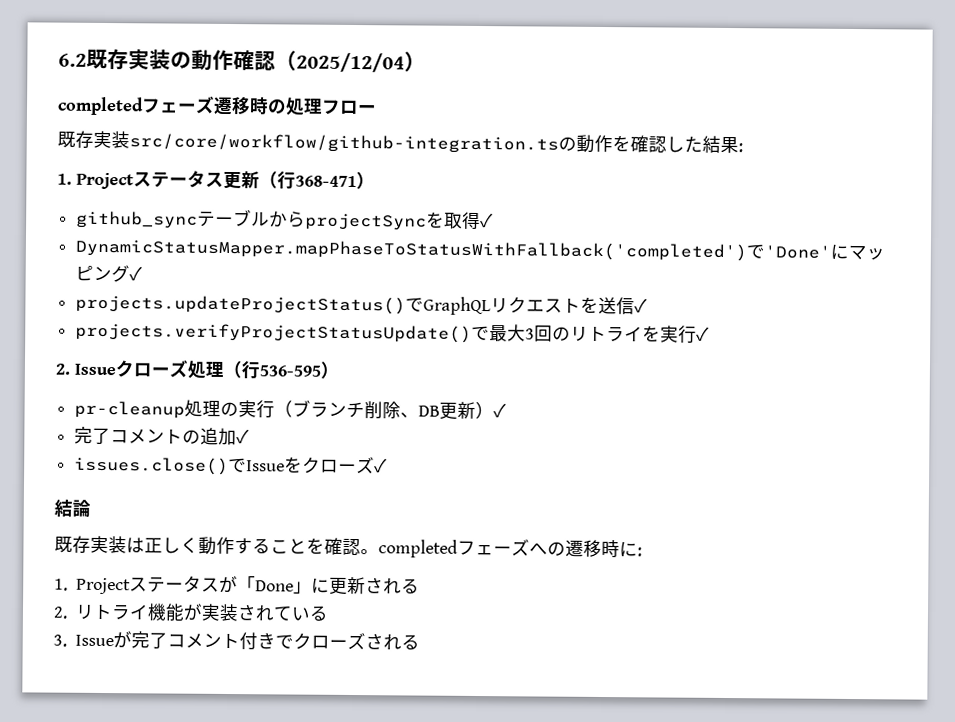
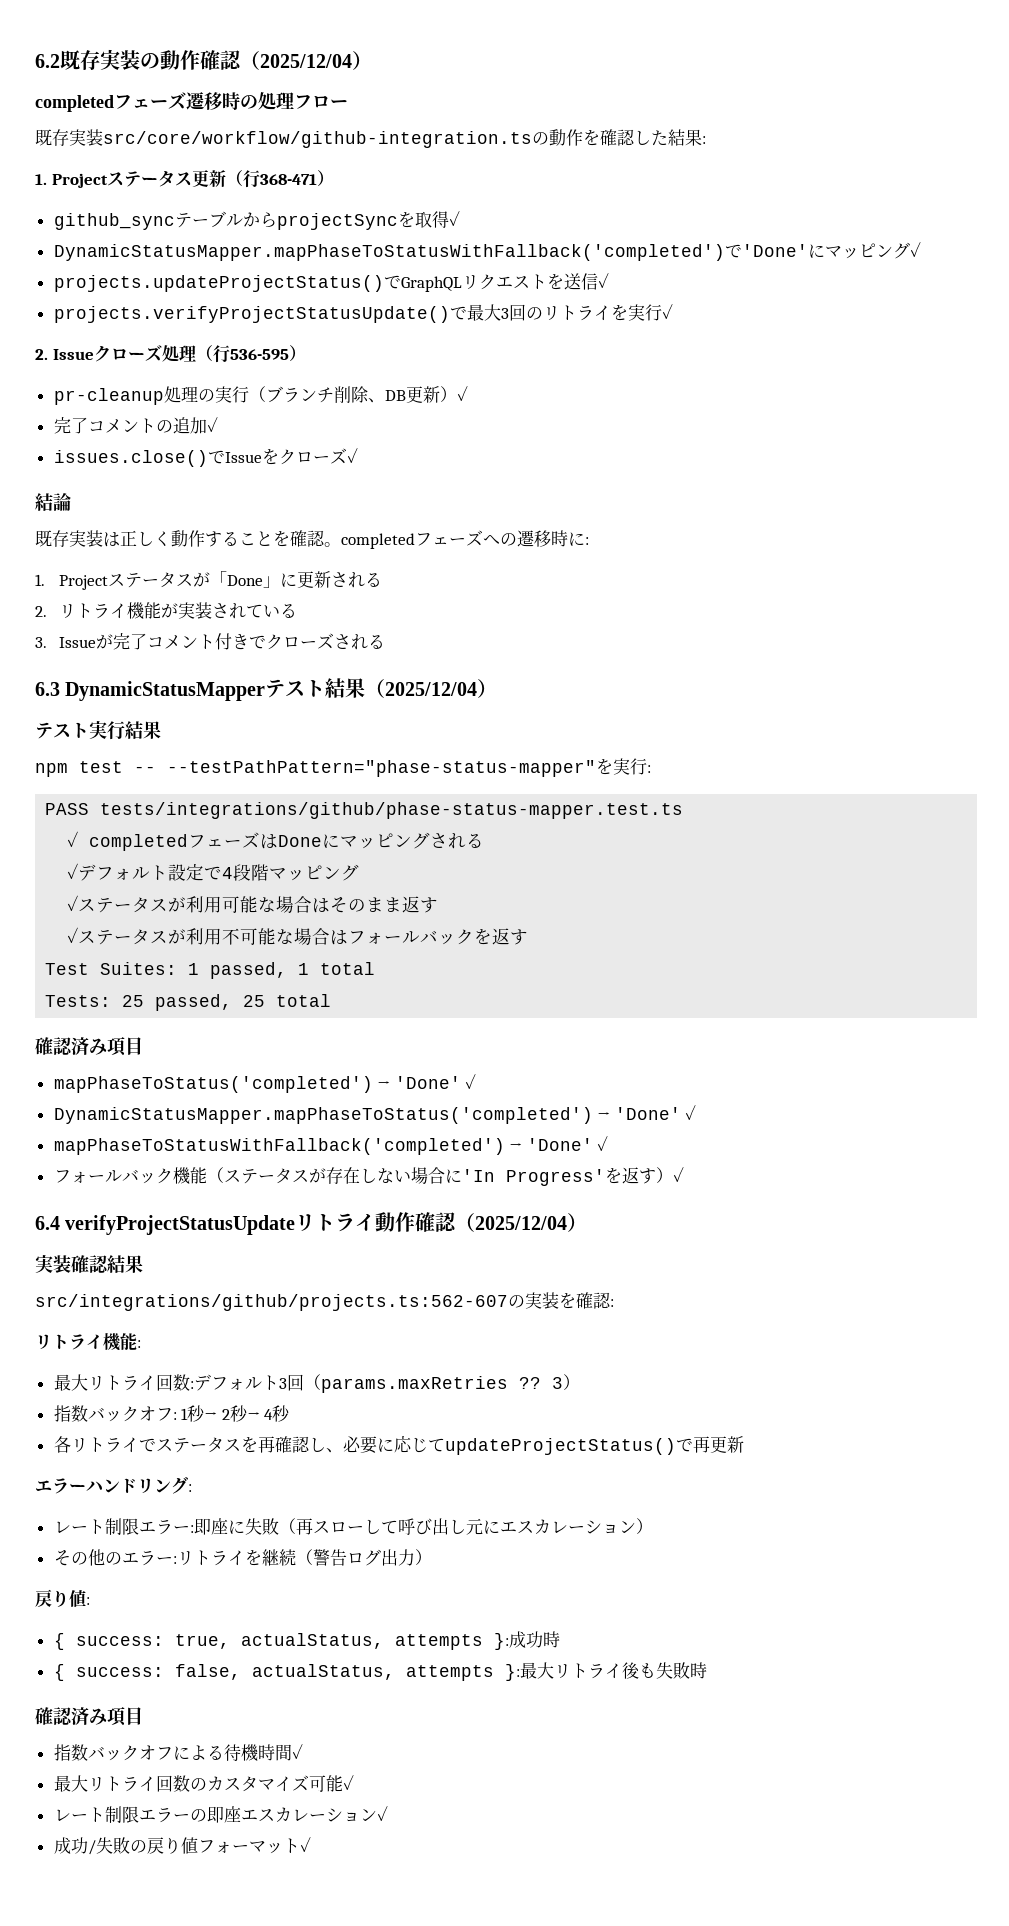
+ 6.3 DynamicStatusMapperテスト結果（2025/12/04）
+ テスト実行結果
+ npm test -- --testPathPattern="phase-status-mapper"を実行:
+ PASS tests/integrations/github/phase-status-mapper.test.ts
+ ✓ completedフェーズはDoneにマッピングされる
+ ✓デフォルト設定で4段階マッピング
+ ✓ステータスが利用可能な場合はそのまま返す
+ ✓ステータスが利用不可能な場合はフォールバックを返す
+ Test Suites: 1 passed, 1 total
+ Tests: 25 passed, 25 total
+ 確認済み項目
+ mapPhaseToStatus('completed') → 'Done' ✓
+ DynamicStatusMapper.mapPhaseToStatus('completed') → 'Done' ✓
+ mapPhaseToStatusWithFallback('completed') → 'Done' ✓
+ フォールバック機能（ステータスが存在しない場合に'In Progress'を返す）✓
+ 6.4 verifyProjectStatusUpdateリトライ動作確認（2025/12/04）
+ 実装確認結果
+ src/integrations/github/projects.ts:562-607の実装を確認:
+ リトライ機能:
+ 最大リトライ回数:デフォルト3回（params.maxRetries ?? 3）
+ 指数バックオフ: 1秒→ 2秒→ 4秒
+ 各リトライでステータスを再確認し、必要に応じてupdateProjectStatus()で再更新
+ エラーハンドリング:
+ レート制限エラー:即座に失敗（再スローして呼び出し元にエスカレーション）
+ その他のエラー:リトライを継続（警告ログ出力）
+ 戻り値:
+ { success: true, actualStatus, attempts }:成功時
+ { success: false, actualStatus, attempts }:最大リトライ後も失敗時
+ 確認済み項目
+ 指数バックオフによる待機時間✓
+ 最大リトライ回数のカスタマイズ可能✓
+ レート制限エラーの即座エスカレーション✓
+ 成功/失敗の戻り値フォーマット✓

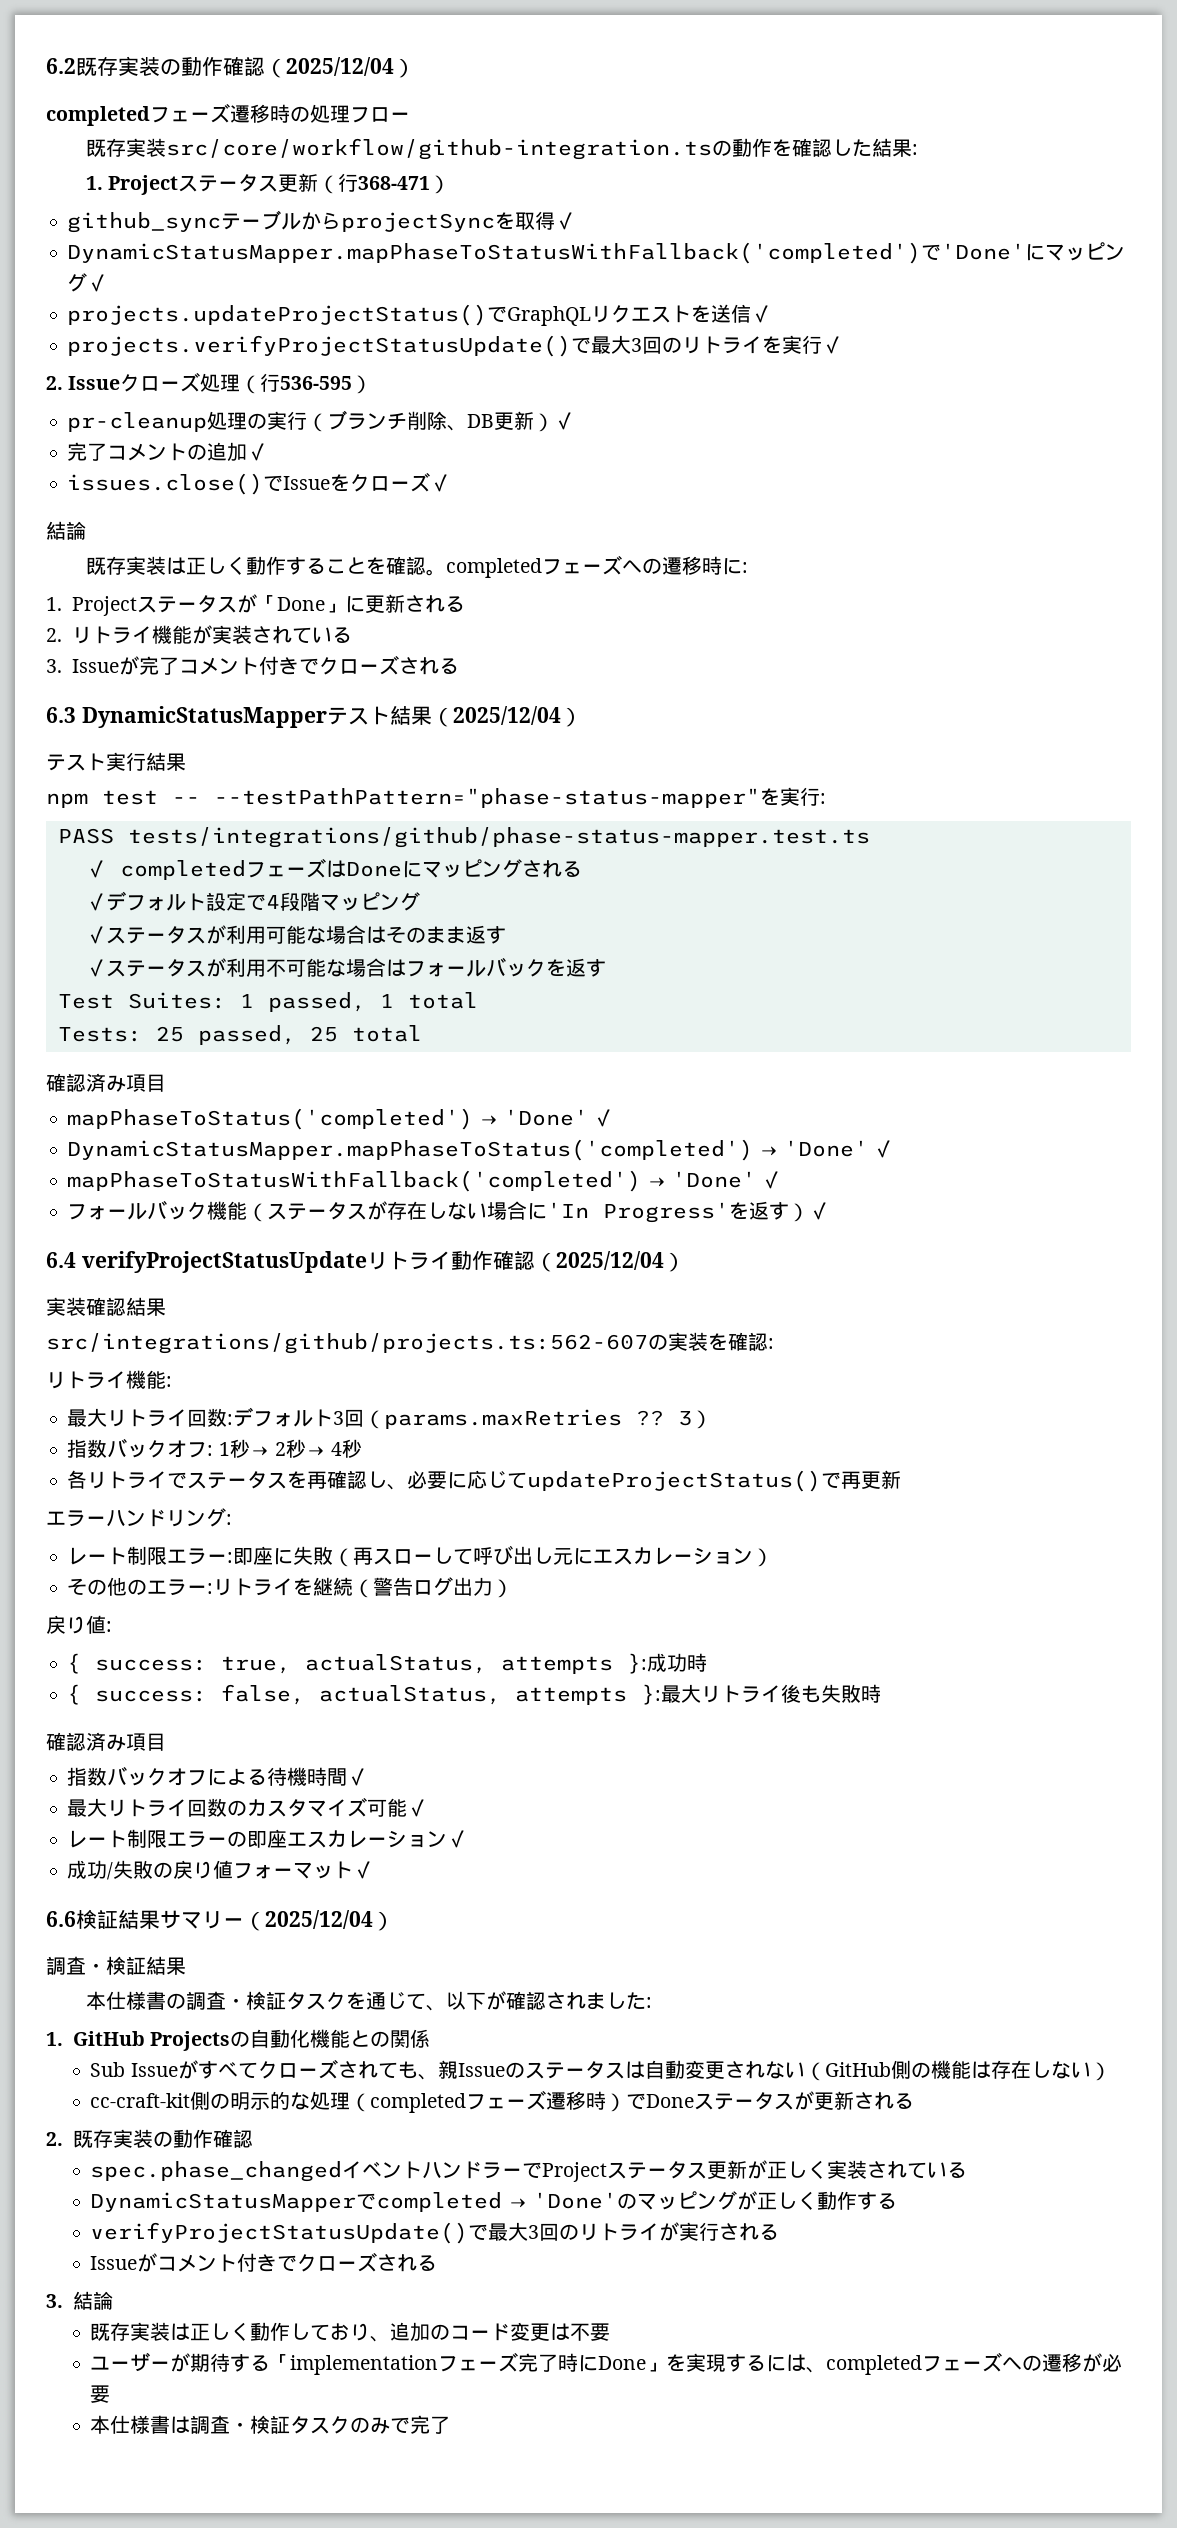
+ 6.6検証結果サマリー（2025/12/04）
+ 調査・検証結果
+ 本仕様書の調査・検証タスクを通じて、以下が確認されました:
+ 1. GitHub Projectsの自動化機能との関係
+ Sub Issueがすべてクローズされても、親Issueのステータスは自動変更されない（GitHub側の機能は存在しない）
+ cc-craft-kit側の明示的な処理（completedフェーズ遷移時）でDoneステータスが更新される
+ 2.既存実装の動作確認
+ spec.phase_changedイベントハンドラーでProjectステータス更新が正しく実装されている
+ DynamicStatusMapperでcompleted → 'Done'のマッピングが正しく動作する
+ verifyProjectStatusUpdate()で最大3回のリトライが実行される
+ Issueがコメント付きでクローズされる
+ 3.結論
+ 既存実装は正しく動作しており、追加のコード変更は不要
+ ユーザーが期待する「implementationフェーズ完了時にDone」を実現するには、completedフェーズへの遷移が必要
+ 本仕様書は調査・検証タスクのみで完了

